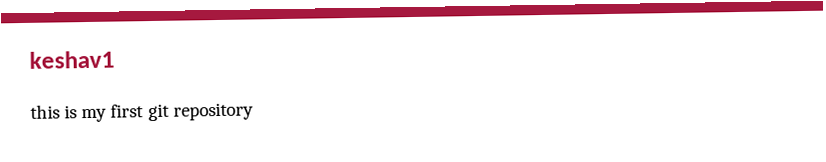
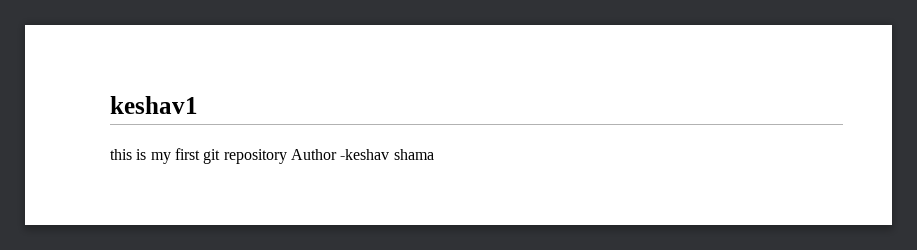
- this is my first git repository
+ this is my first git repository Author -keshav shama

